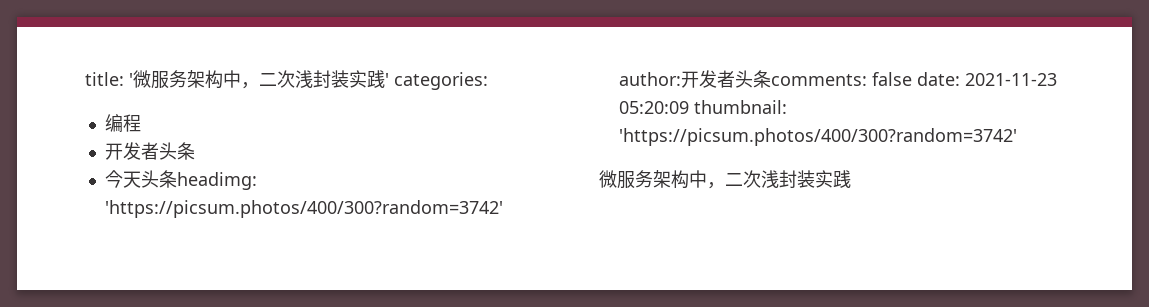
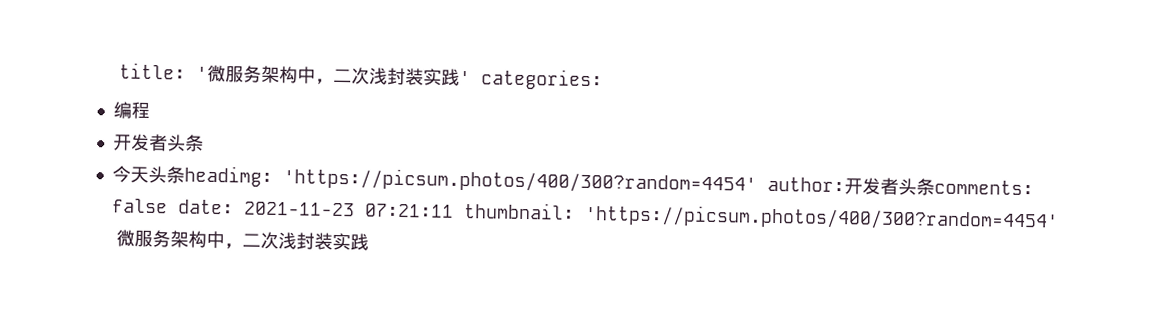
- 今天头条headimg: 'https://picsum.photos/400/300?random=3742' author:开发者头条comments: false date: 2021-11-23 05:20:09 thumbnail: 'https://picsum.photos/400/300?random=3742'
+ 今天头条headimg: 'https://picsum.photos/400/300?random=4454' author:开发者头条comments: false date: 2021-11-23 07:21:11 thumbnail: 'https://picsum.photos/400/300?random=4454'

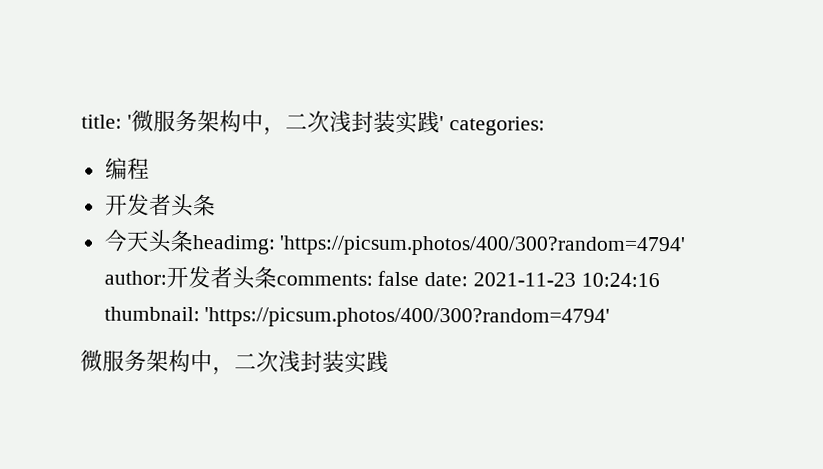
- 今天头条headimg: 'https://picsum.photos/400/300?random=4454' author:开发者头条comments: false date: 2021-11-23 07:21:11 thumbnail: 'https://picsum.photos/400/300?random=4454'
+ 今天头条headimg: 'https://picsum.photos/400/300?random=4794' author:开发者头条comments: false date: 2021-11-23 10:24:16 thumbnail: 'https://picsum.photos/400/300?random=4794'

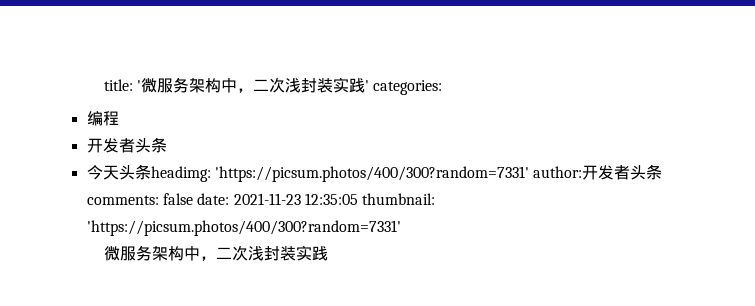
- 今天头条headimg: 'https://picsum.photos/400/300?random=4794' author:开发者头条comments: false date: 2021-11-23 10:24:16 thumbnail: 'https://picsum.photos/400/300?random=4794'
+ 今天头条headimg: 'https://picsum.photos/400/300?random=7331' author:开发者头条comments: false date: 2021-11-23 12:35:05 thumbnail: 'https://picsum.photos/400/300?random=7331'

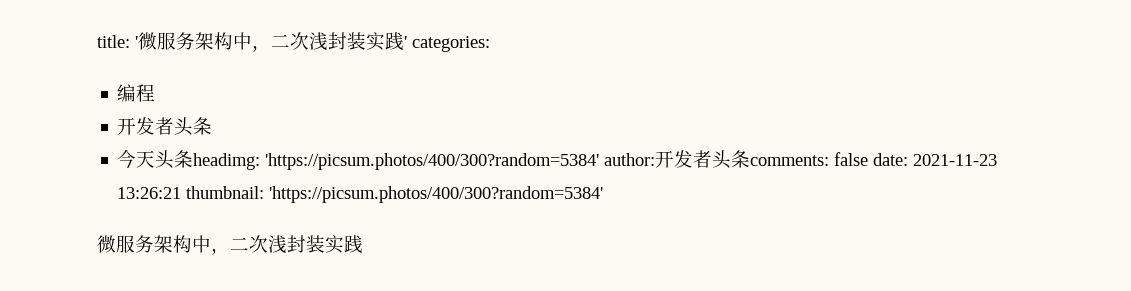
- 今天头条headimg: 'https://picsum.photos/400/300?random=7331' author:开发者头条comments: false date: 2021-11-23 12:35:05 thumbnail: 'https://picsum.photos/400/300?random=7331'
+ 今天头条headimg: 'https://picsum.photos/400/300?random=5384' author:开发者头条comments: false date: 2021-11-23 13:26:21 thumbnail: 'https://picsum.photos/400/300?random=5384'

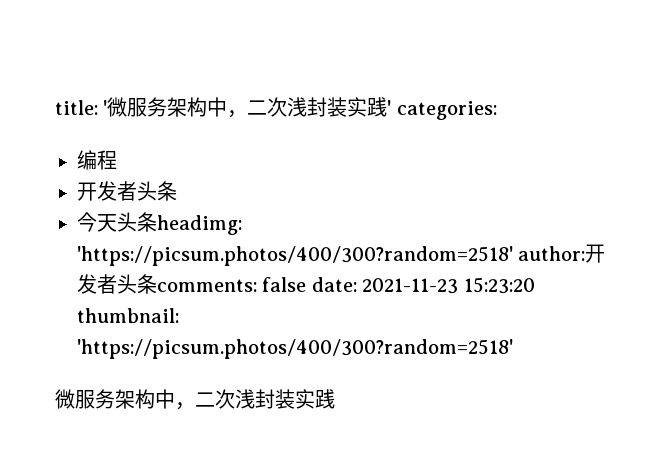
- 今天头条headimg: 'https://picsum.photos/400/300?random=5384' author:开发者头条comments: false date: 2021-11-23 13:26:21 thumbnail: 'https://picsum.photos/400/300?random=5384'
+ 今天头条headimg: 'https://picsum.photos/400/300?random=2518' author:开发者头条comments: false date: 2021-11-23 15:23:20 thumbnail: 'https://picsum.photos/400/300?random=2518'

